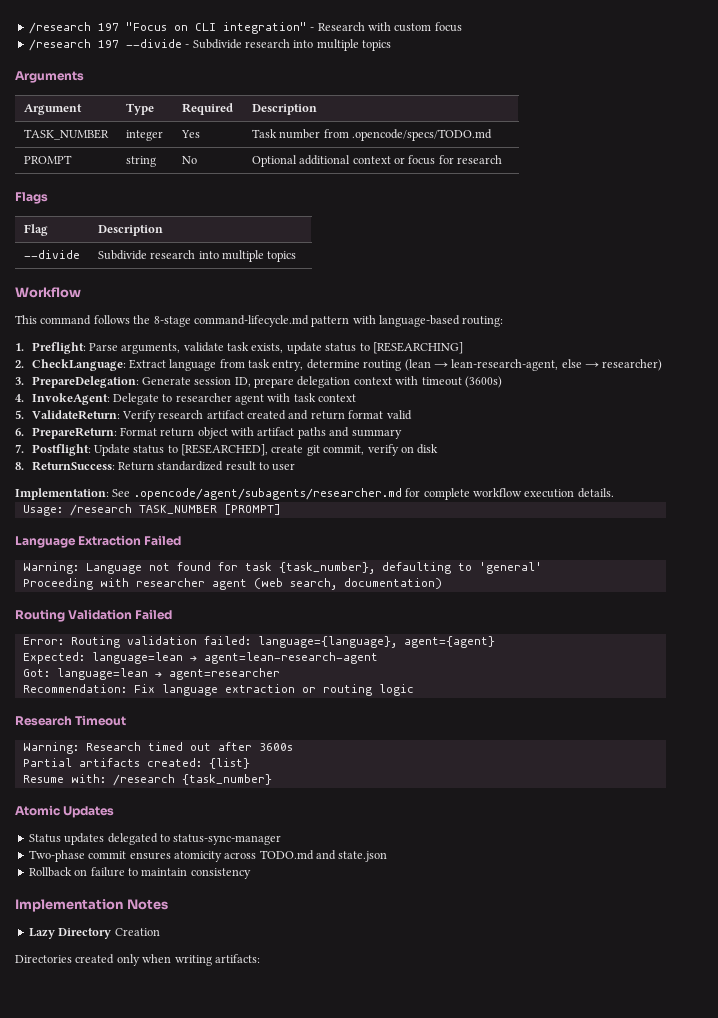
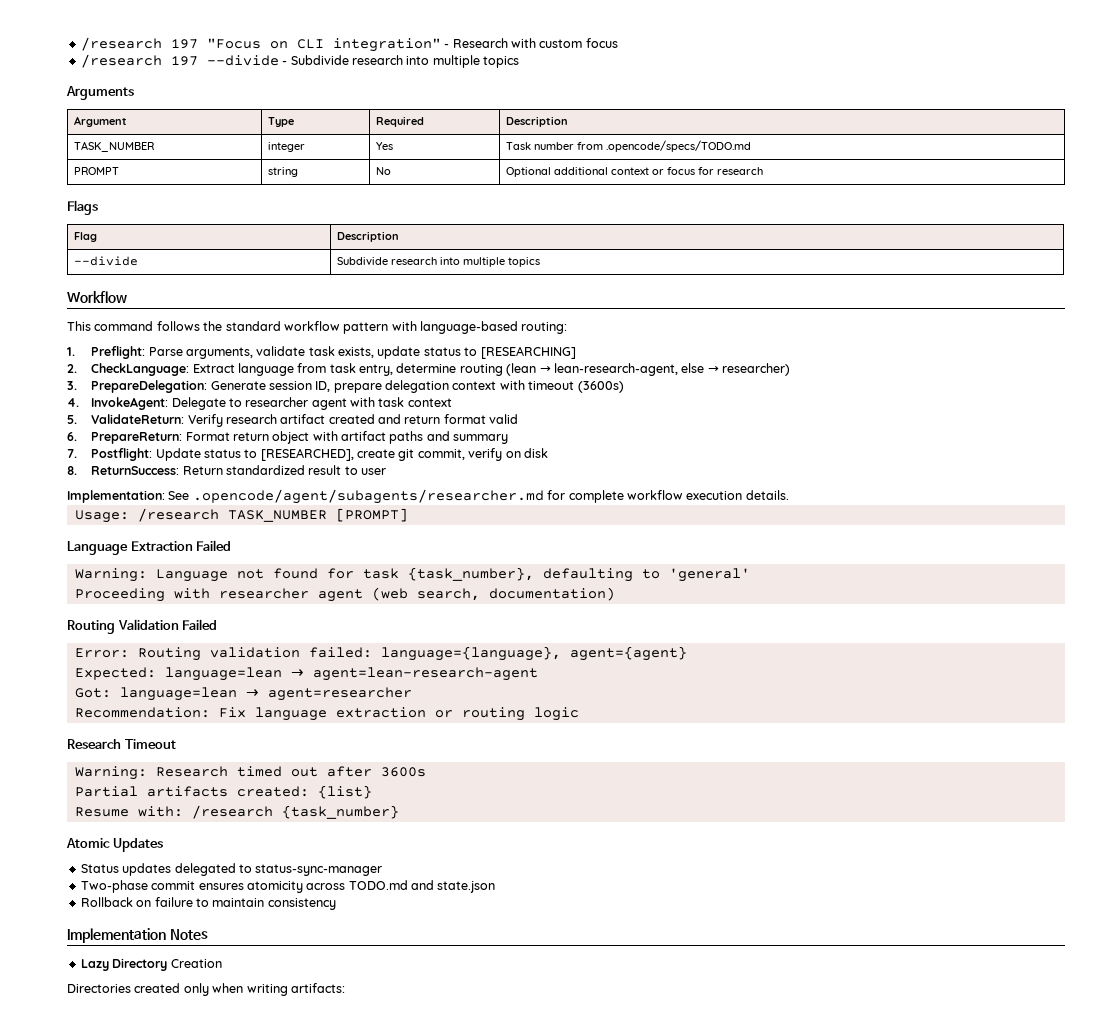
- This command follows the 8-stage command-lifecycle.md pattern with language-based routing:
+ This command follows the standard workflow pattern with language-based routing:

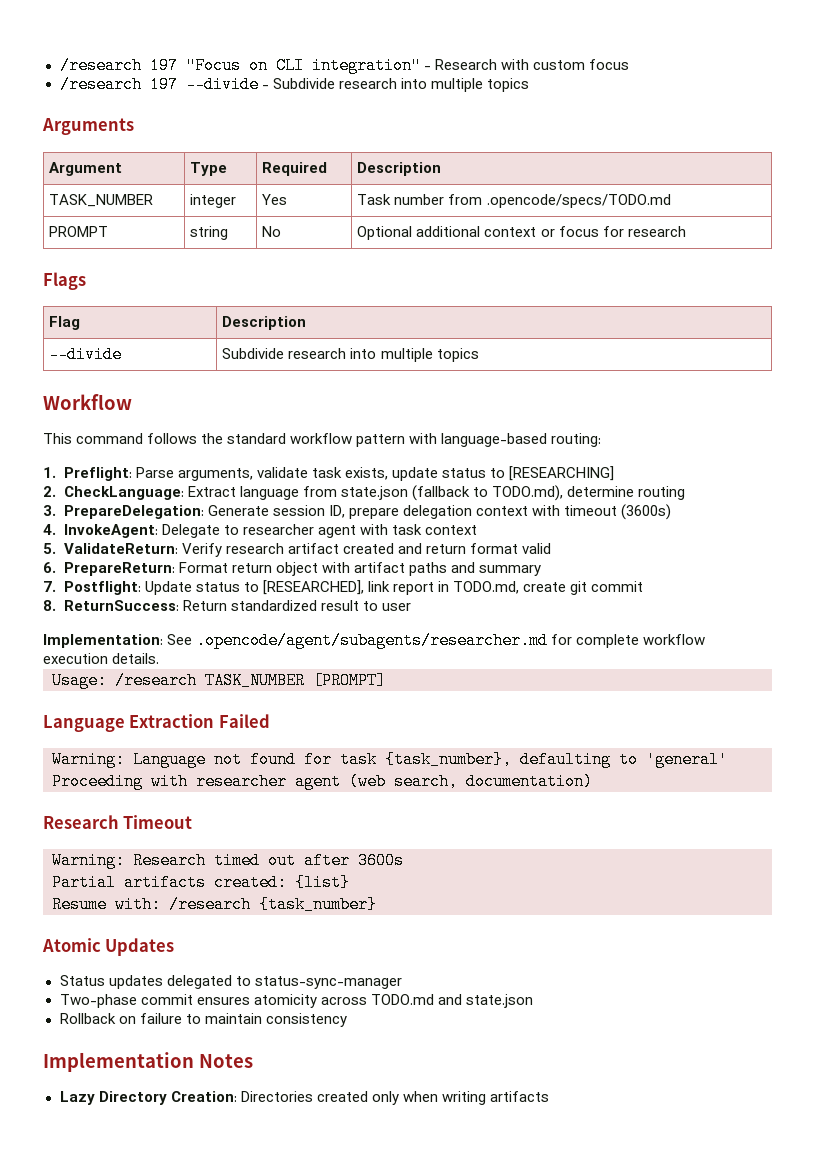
- 2. CheckLanguage: Extract language from task entry, determine routing (lean → lean-research-agent, else → researcher)
+ 2. CheckLanguage: Extract language from state.json (fallback to TODO.md), determine routing
- 7. Postflight: Update status to [RESEARCHED], create git commit, verify on disk
+ 7. Postflight: Update status to [RESEARCHED], link report in TODO.md, create git commit
- Routing Validation Failed
- Error: Routing validation failed: language={language}, agent={agent}
- Expected: language=lean → agent=lean-research-agent
- Got: language=lean → agent=researcher
- Recommendation: Fix language extraction or routing logic
- Lazy Directory Creation
- Directories created only when writing artifacts:
+ Lazy Directory Creation: Directories created only when writing artifacts

